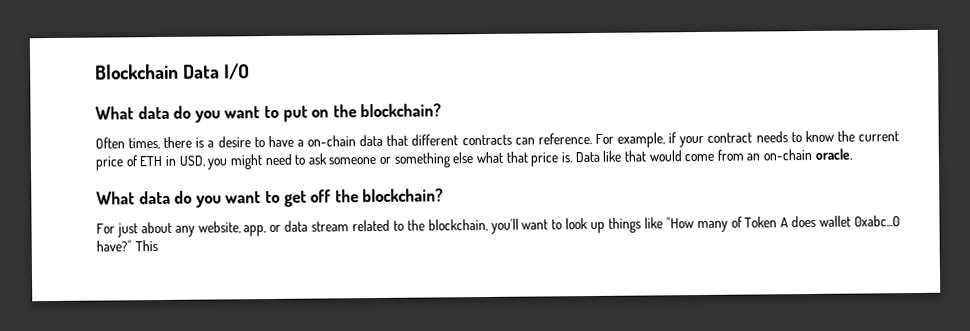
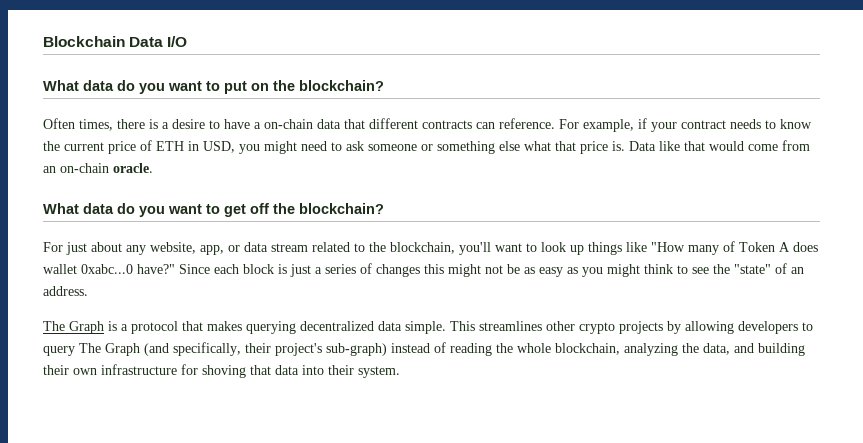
- This
+ Since each block is just a series of changes this might not be as easy as you might think to see the "state" of an address.
+ The Graph is a protocol that makes querying decentralized data simple. This streamlines other crypto projects by allowing developers to query The Graph (and specifically, their project's sub-graph) instead of reading the whole blockchain, analyzing the data, and building their own infrastructure for shoving that data into their system.

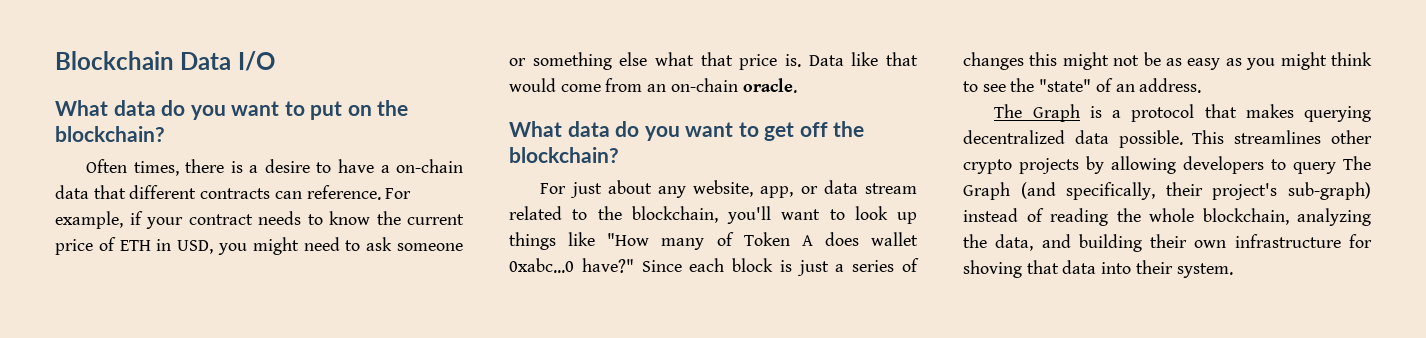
- The Graph is a protocol that makes querying decentralized data simple.
+ The Graph is a protocol that makes querying decentralized data possible.

